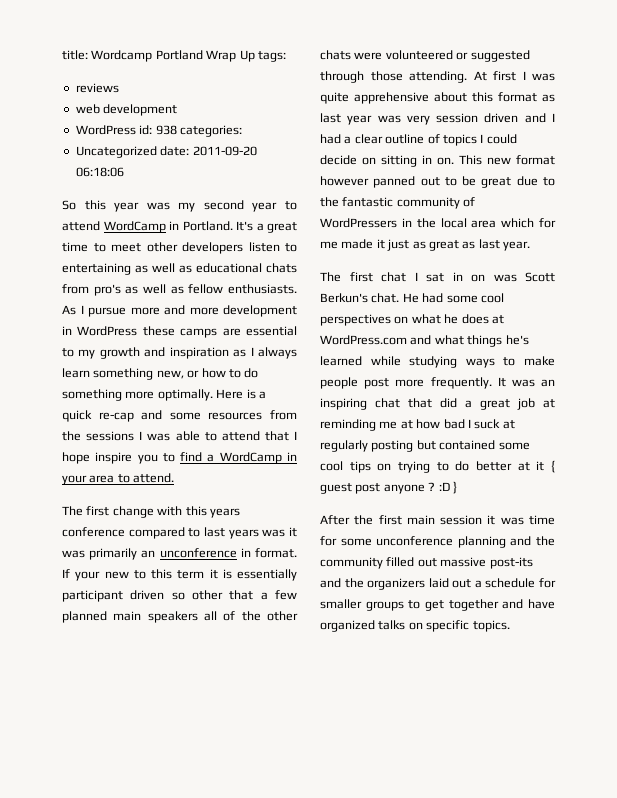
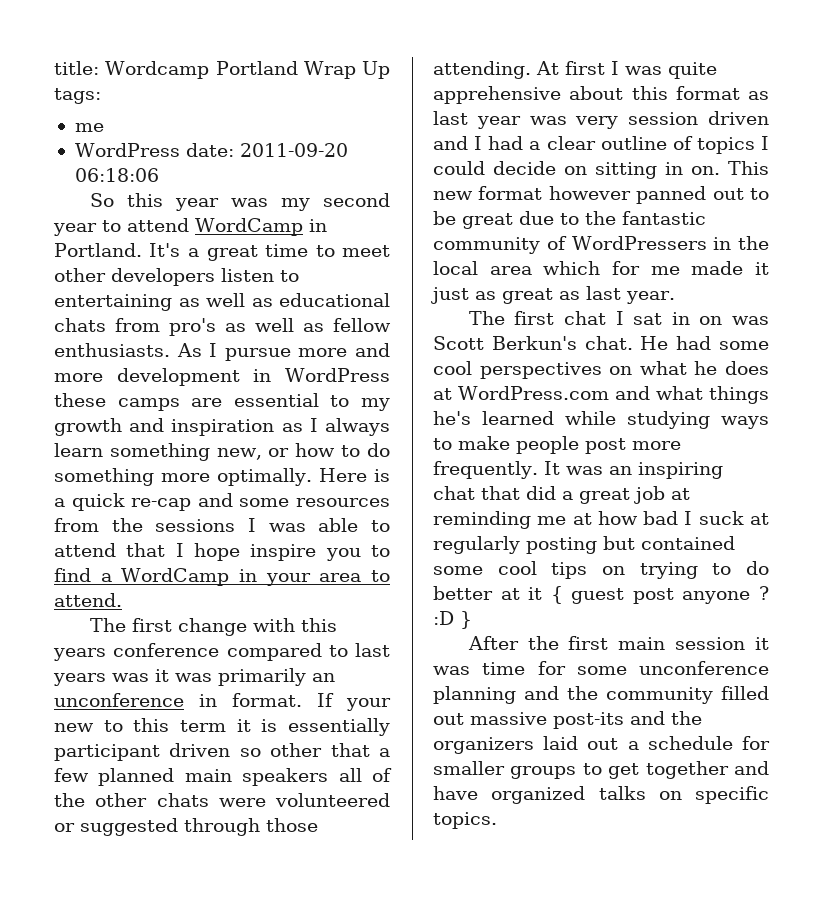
  title: Wordcamp Portland Wrap Up tags:
- reviews
- web development
- WordPress id: 938 categories:
- Uncategorized date: 2011-09-20 06:18:06
+ me
+ WordPress date: 2011-09-20 06:18:06

